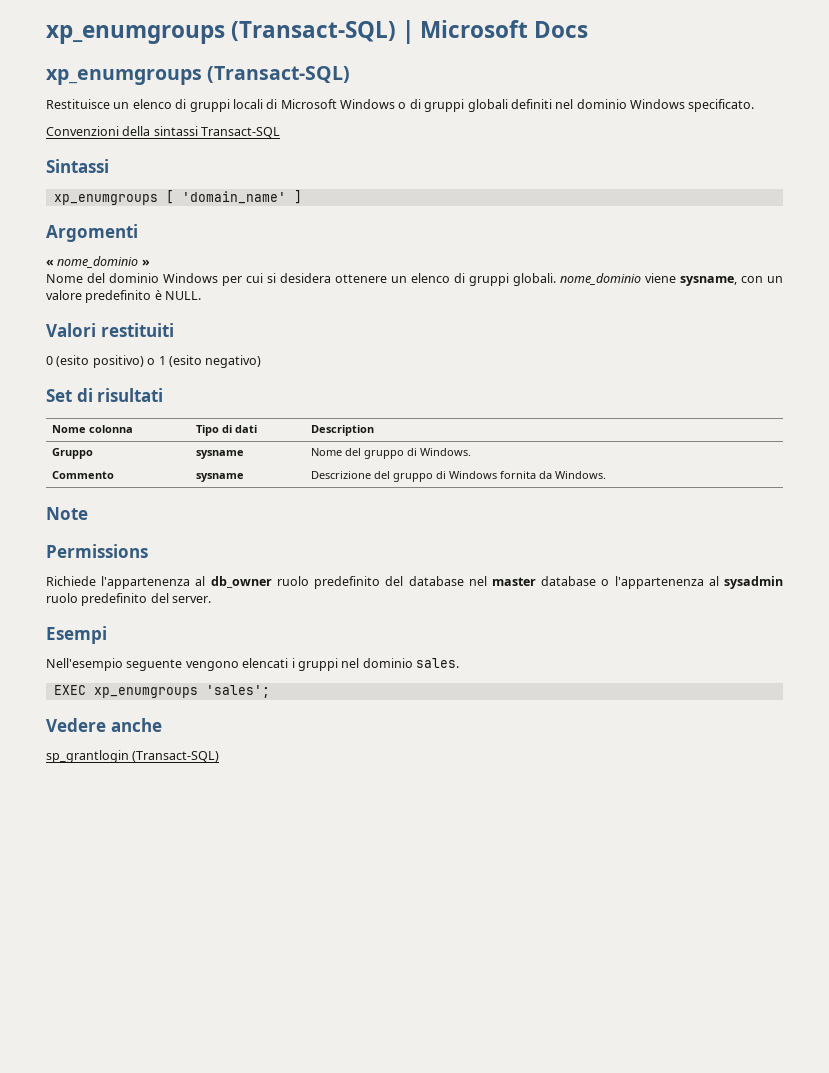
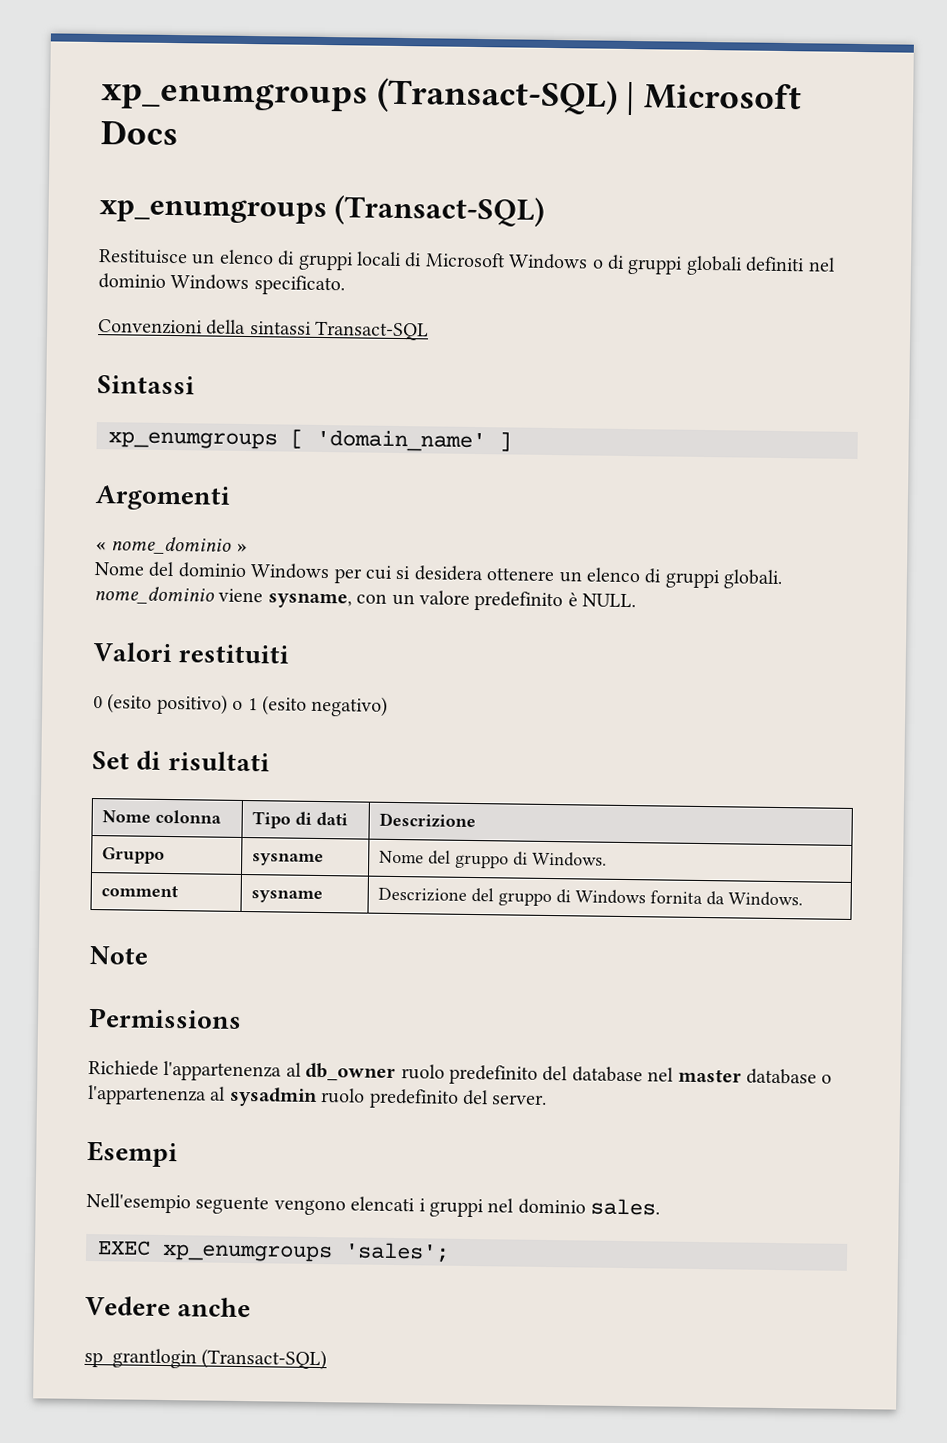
- Nome colonna | Tipo di dati | Description
+ Nome colonna | Tipo di dati | Descrizione
- Commento | sysname | Descrizione del gruppo di Windows fornita da Windows.
+ comment | sysname | Descrizione del gruppo di Windows fornita da Windows.

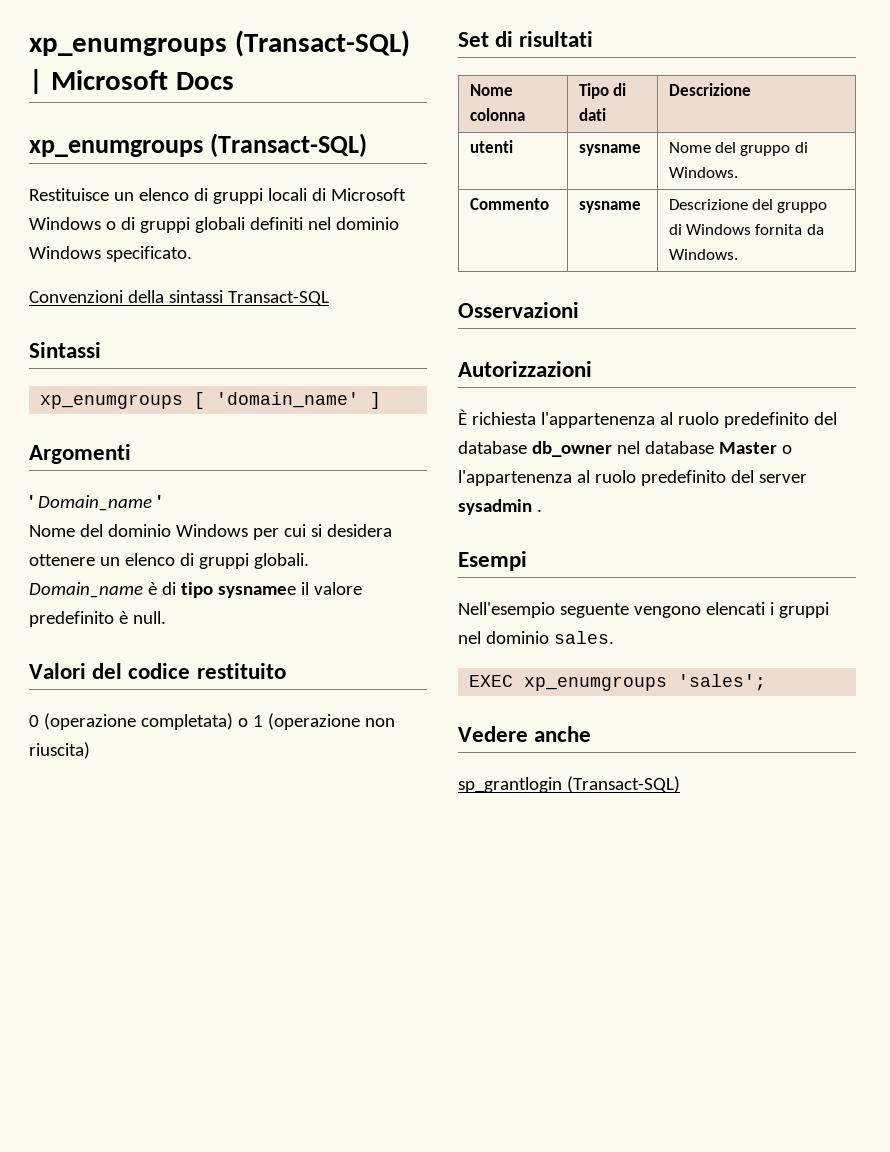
- « nome_dominio »
+ ' Domain_name '
- Nome del dominio Windows per cui si desidera ottenere un elenco di gruppi globali. nome_dominio viene sysname, con un valore predefinito è NULL.
+ Nome del dominio Windows per cui si desidera ottenere un elenco di gruppi globali. Domain_name è di tipo sysnamee il valore predefinito è null.
- Valori restituiti
- 0 (esito positivo) o 1 (esito negativo)
+ Valori del codice restituito
+ 0 (operazione completata) o 1 (operazione non riuscita)
- Gruppo | sysname | Nome del gruppo di Windows.
+ utenti | sysname | Nome del gruppo di Windows.
- comment | sysname | Descrizione del gruppo di Windows fornita da Windows.
+ Commento | sysname | Descrizione del gruppo di Windows fornita da Windows.
- Note
- Permissions
- Richiede l'appartenenza al db_owner ruolo predefinito del database nel master database o l'appartenenza al sysadmin ruolo predefinito del server.
+ Osservazioni
+ Autorizzazioni
+ È richiesta l'appartenenza al ruolo predefinito del database db_owner nel database Master o l'appartenenza al ruolo predefinito del server sysadmin .

